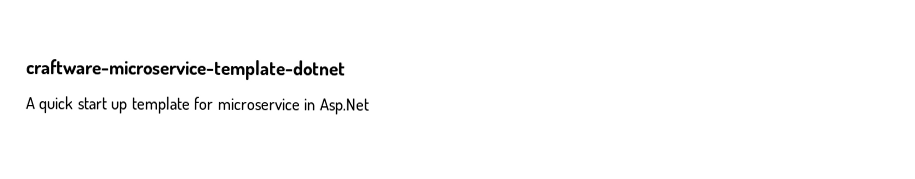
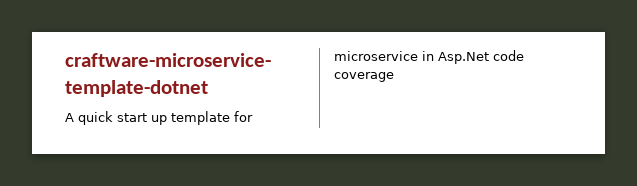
- A quick start up template for microservice in Asp.Net
+ A quick start up template for microservice in Asp.Net code coverage

